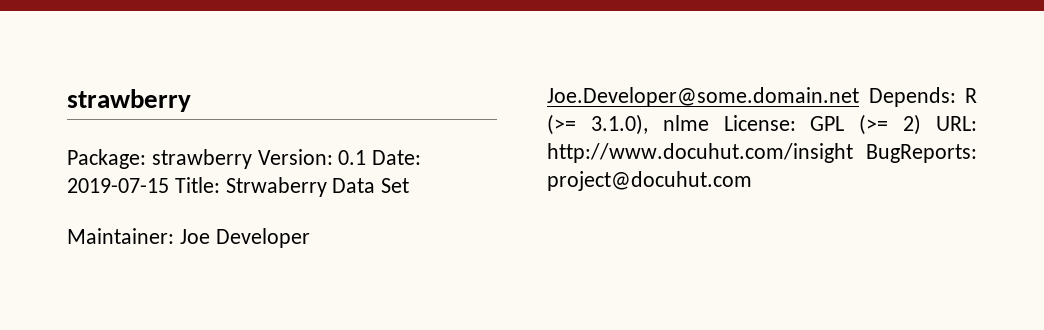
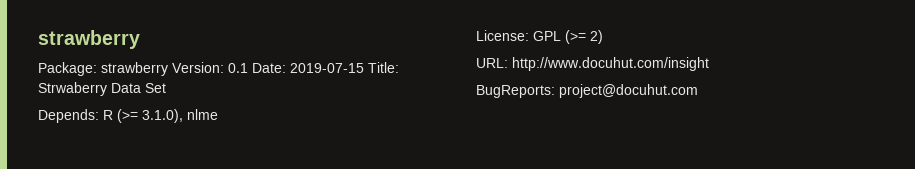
- Maintainer: Joe Developer Joe.Developer@some.domain.net Depends: R (>= 3.1.0), nlme License: GPL (>= 2) URL: http://www.docuhut.com/insight BugReports: project@docuhut.com
+ Depends: R (>= 3.1.0), nlme
+ License: GPL (>= 2)
+ URL: http://www.docuhut.com/insight
+ BugReports: project@docuhut.com

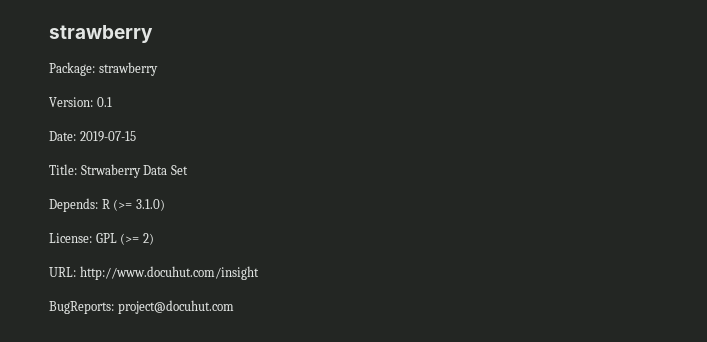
- Package: strawberry Version: 0.1 Date: 2019-07-15 Title: Strwaberry Data Set
+ Package: strawberry
+ Version: 0.1
+ Date: 2019-07-15
+ Title: Strwaberry Data Set
- Depends: R (>= 3.1.0), nlme
+ Depends: R (>= 3.1.0)

